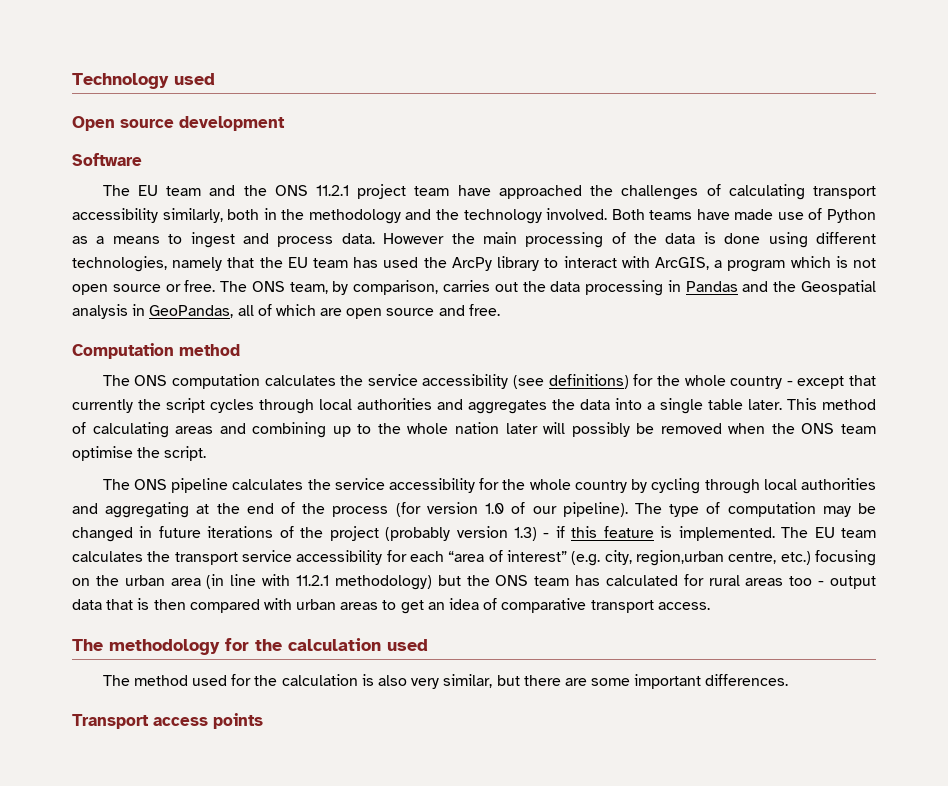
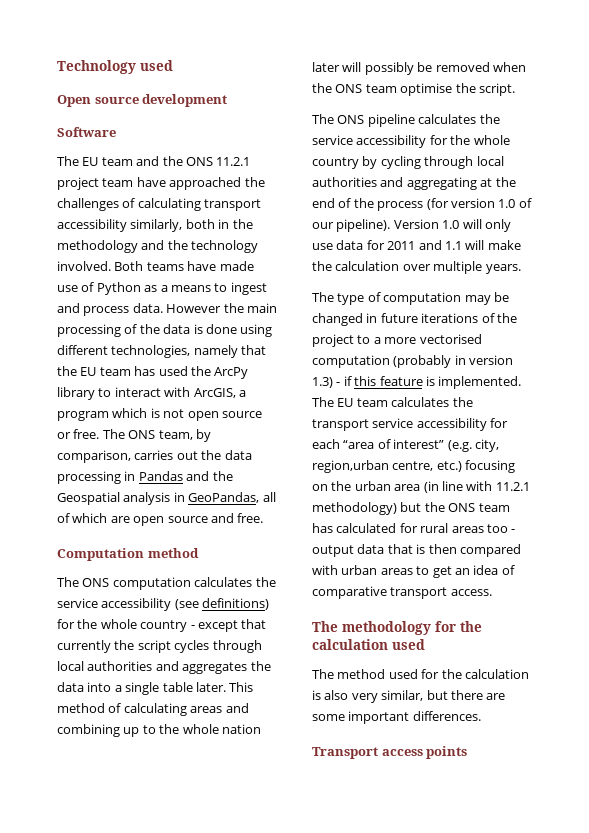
- The ONS pipeline calculates the service accessibility for the whole country by cycling through local authorities and aggregating at the end of the process (for version 1.0 of our pipeline). The type of computation may be changed in future iterations of the project (probably version 1.3) - if this feature is implemented.
+ The ONS pipeline calculates the service accessibility for the whole country by cycling through local authorities and aggregating at the end of the process (for version 1.0 of our pipeline). Version 1.0 will only use data for 2011 and 1.1 will make the calculation over multiple years.
+ The type of computation may be changed in future iterations of the project to a more vectorised computation (probably in version 1.3) - if this feature is implemented.

